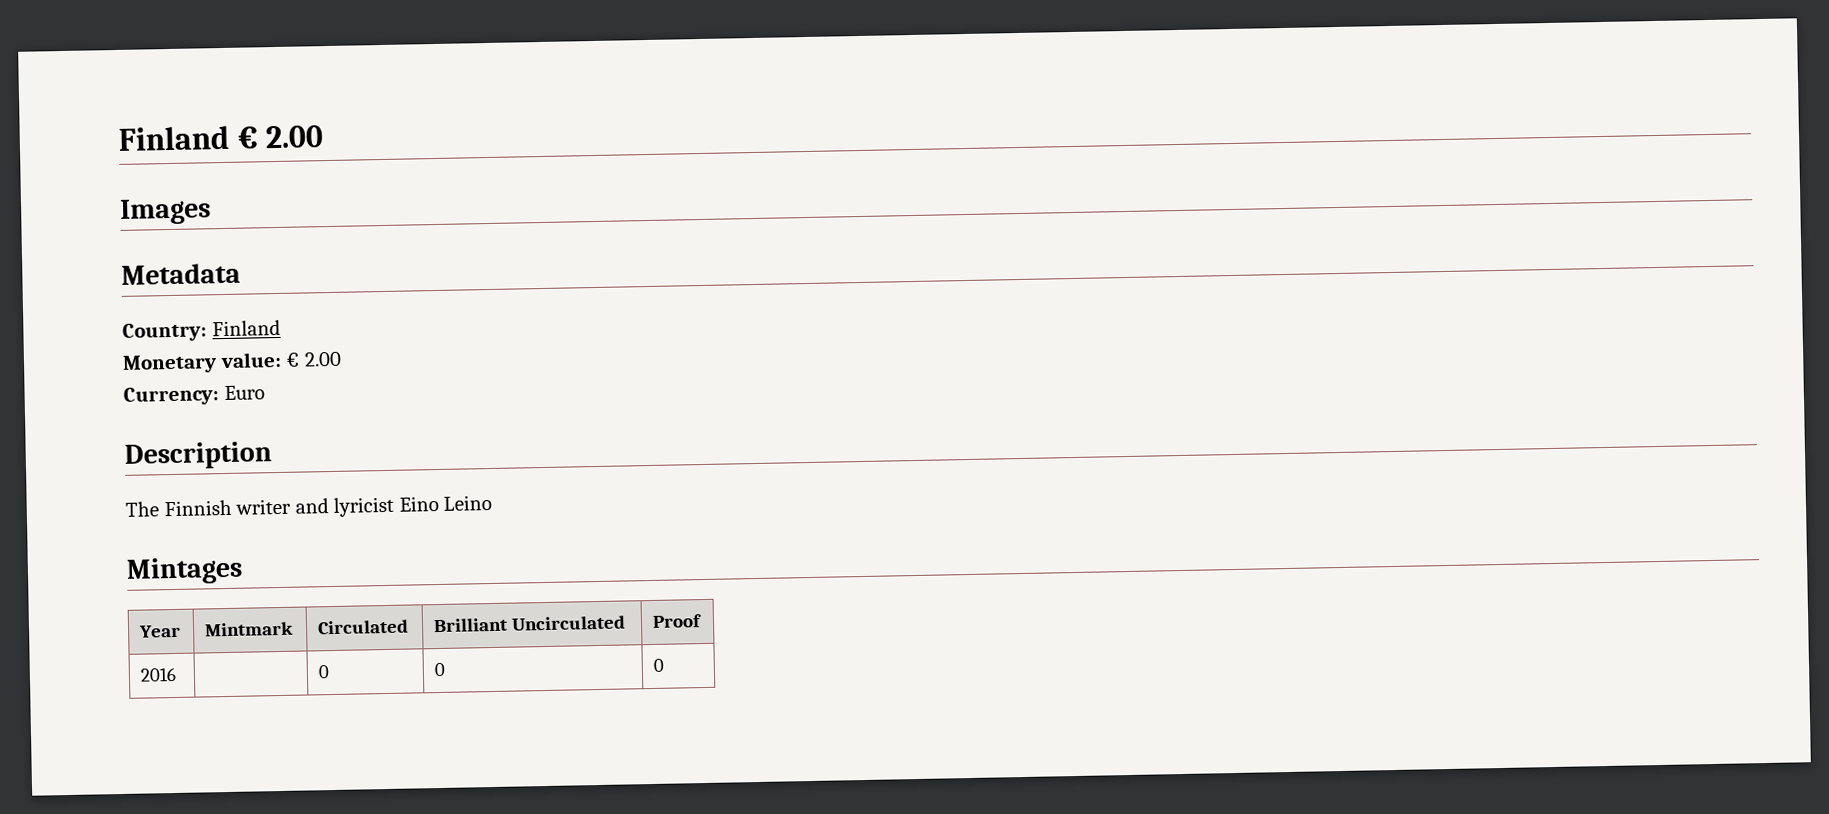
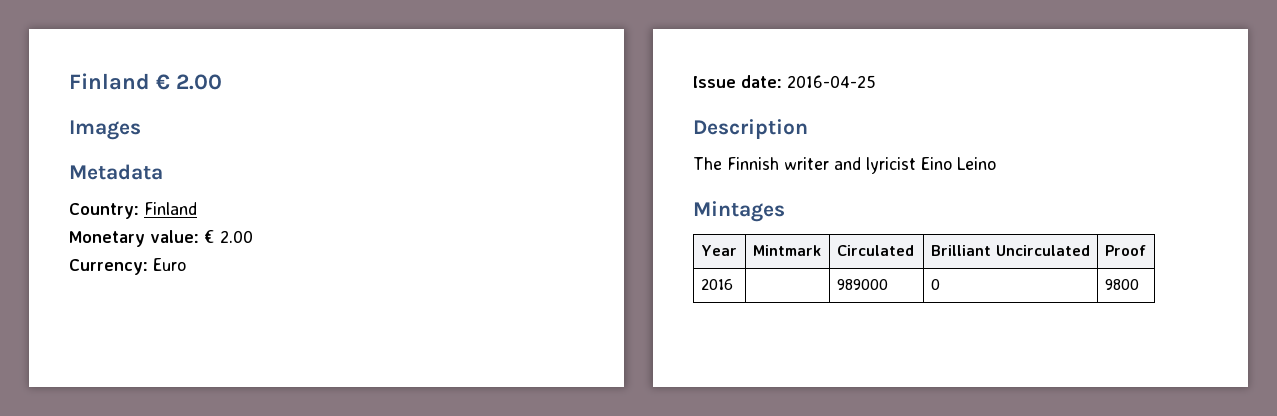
+ Issue date: 2016-04-25
- 2016 | | 0 | 0 | 0
+ 2016 | | 989000 | 0 | 9800

